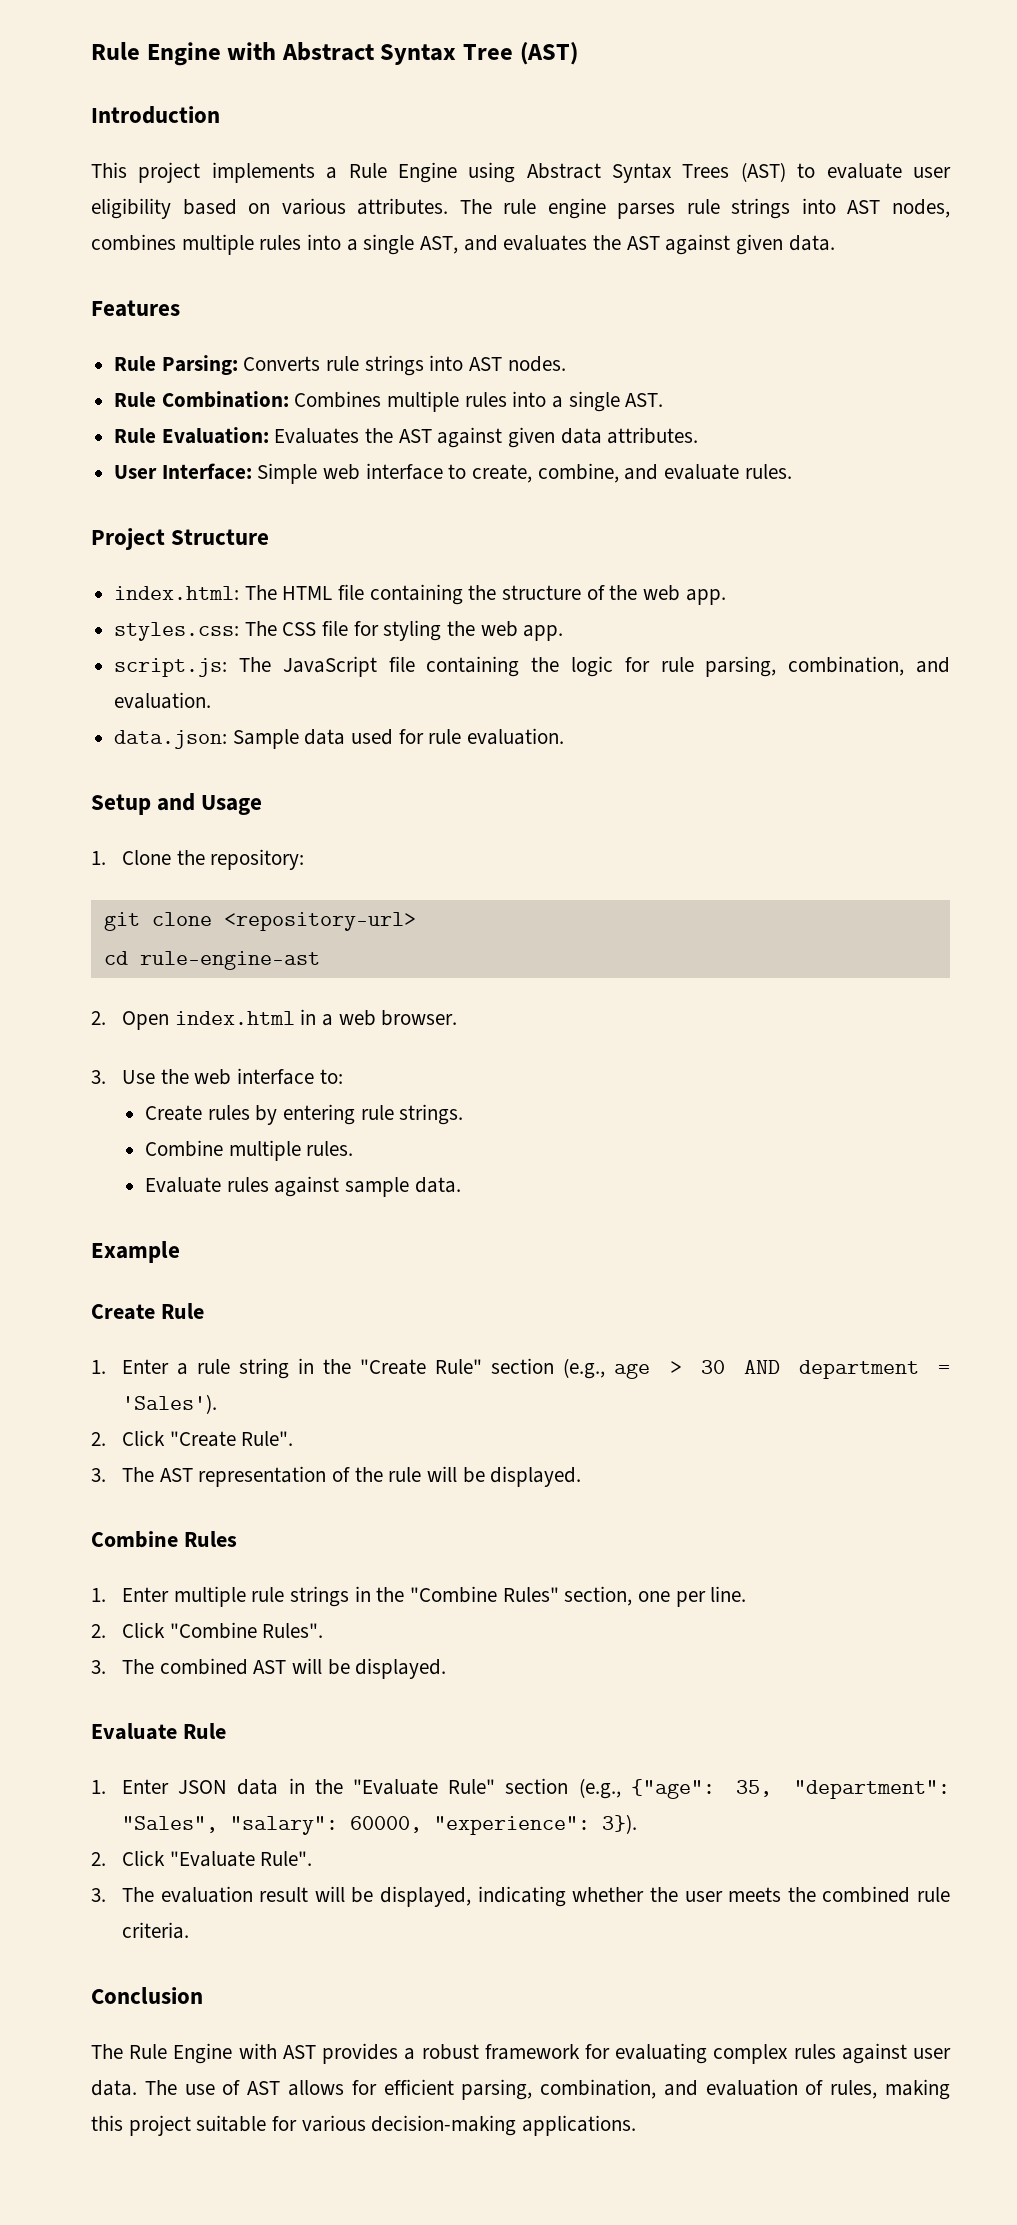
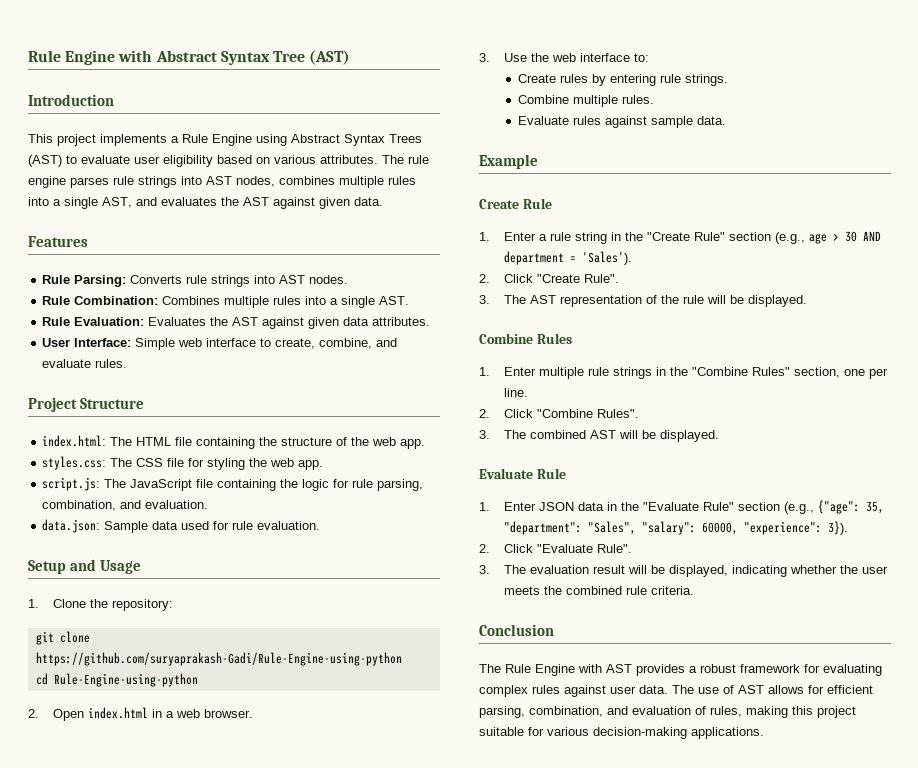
- git clone <repository-url>
+ git clone https://github.com/suryaprakash-Gadi/Rule-Engine-using-python
- cd rule-engine-ast
+ cd Rule-Engine-using-python

